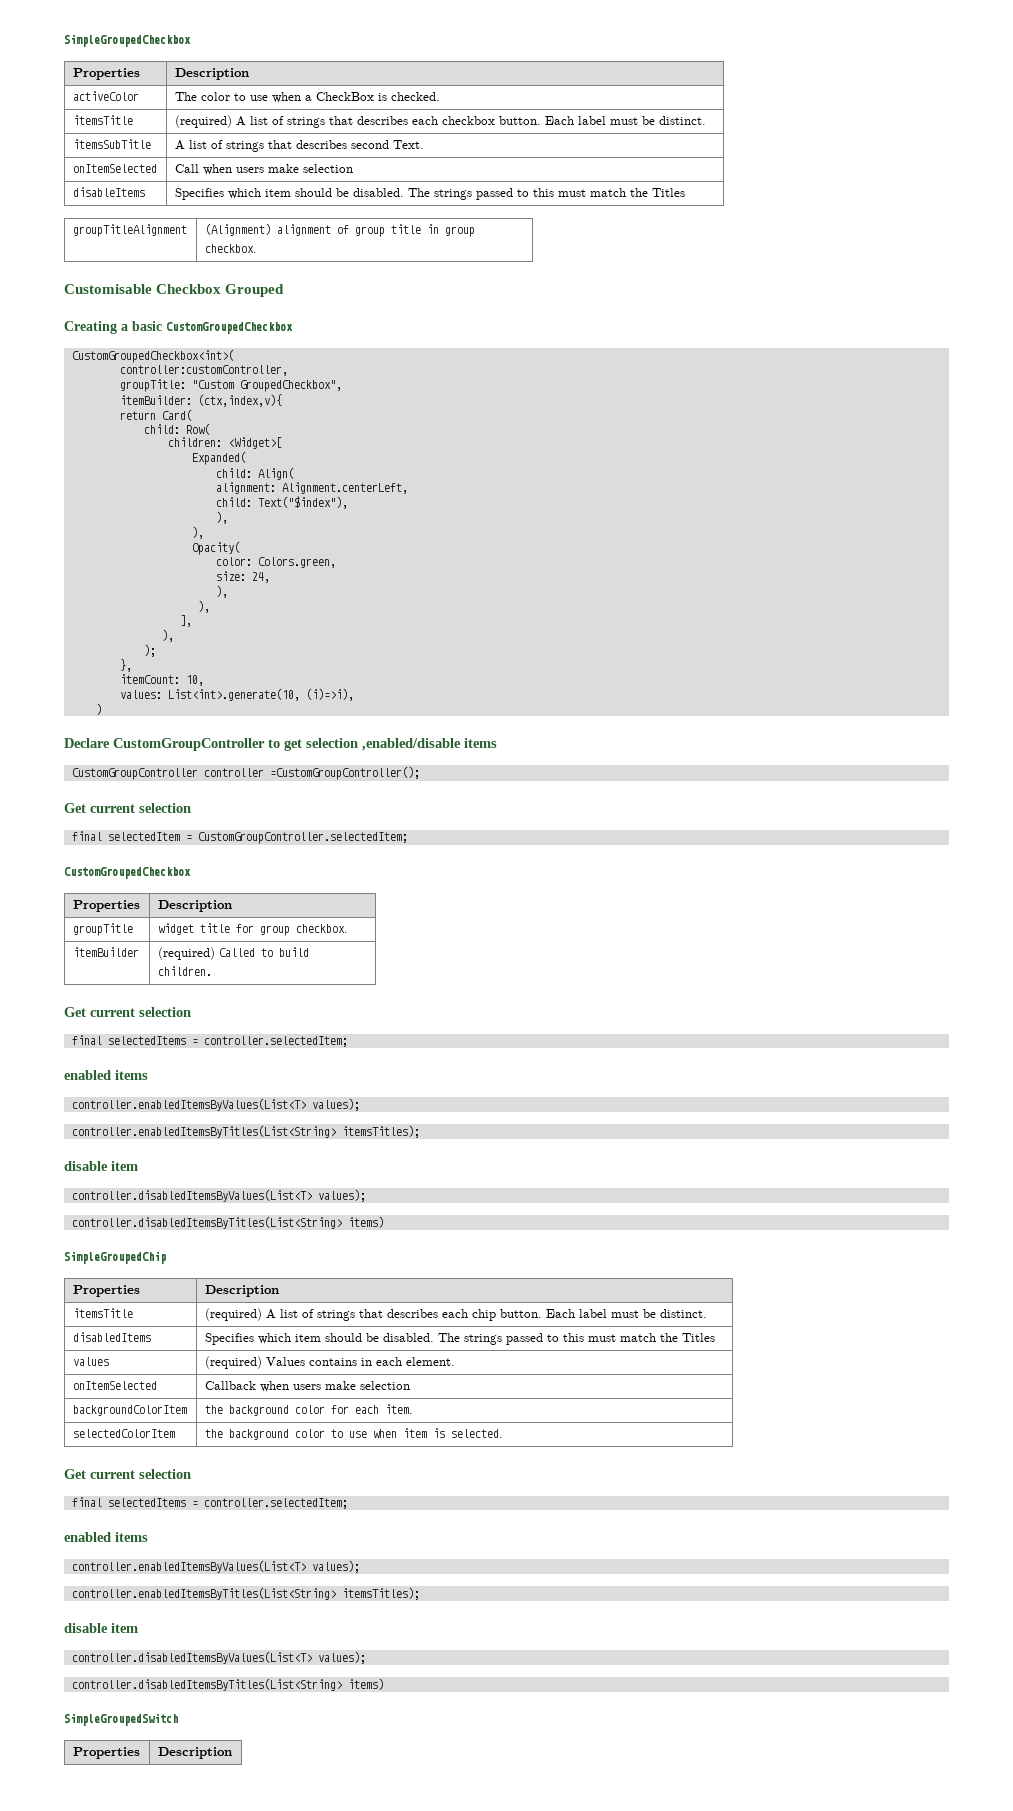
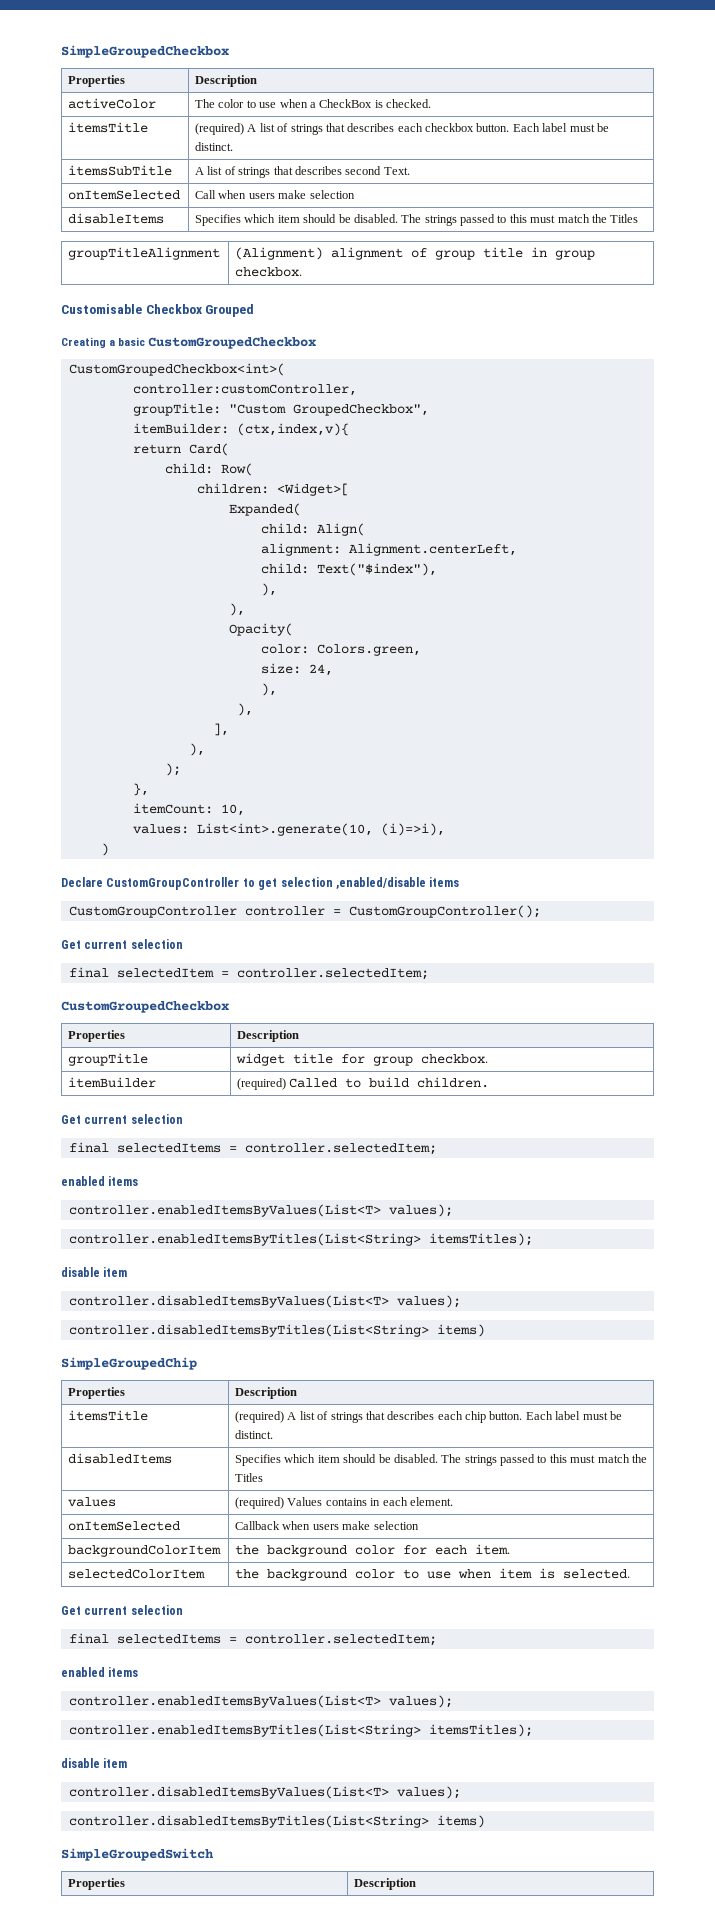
- CustomGroupController controller =CustomGroupController();
+ CustomGroupController controller = CustomGroupController();
- final selectedItem = CustomGroupController.selectedItem;
+ final selectedItem = controller.selectedItem;

